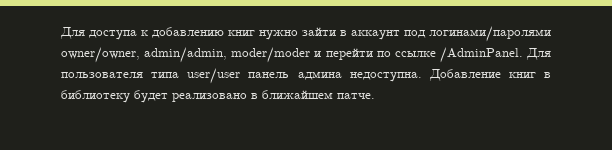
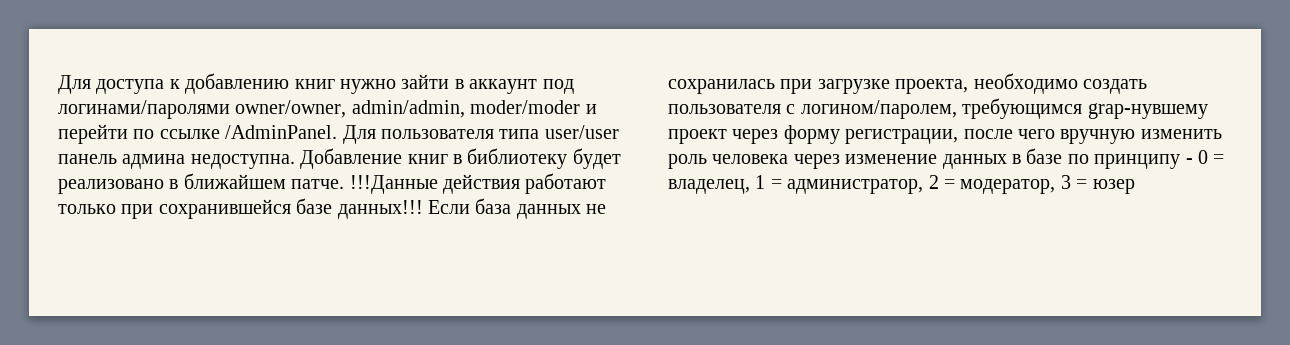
+ !!!Данные действия работают только при сохранившейся базе данных!!! Если база данных не сохранилась при загрузке проекта, необходимо создать пользователя с логином/паролем, требующимся grap-нувшему проект через форму регистрации, после чего вручную изменить роль человека через изменение данных в базе по принципу - 0 = владелец, 1 = администратор, 2 = модератор, 3 = юзер

